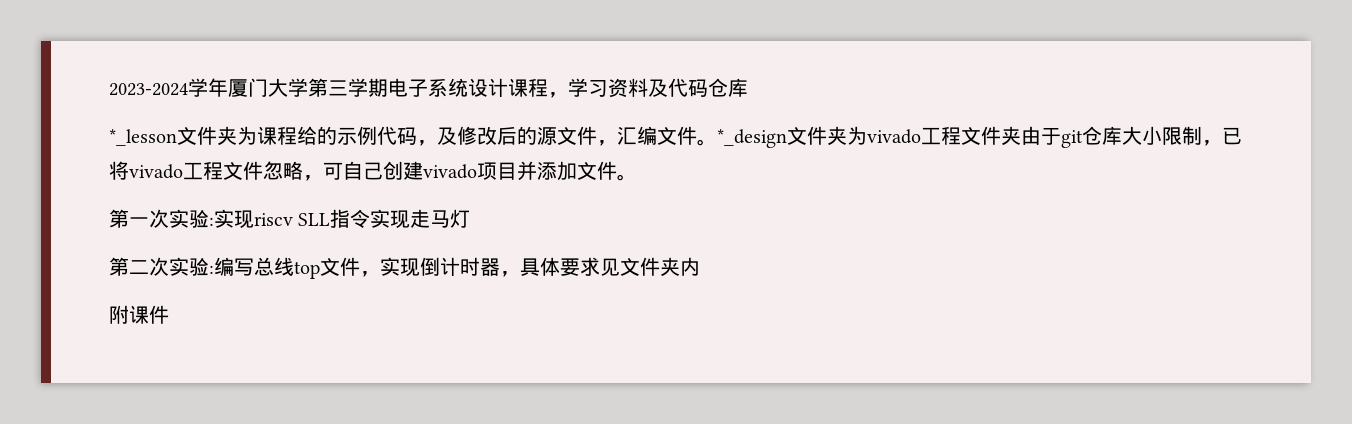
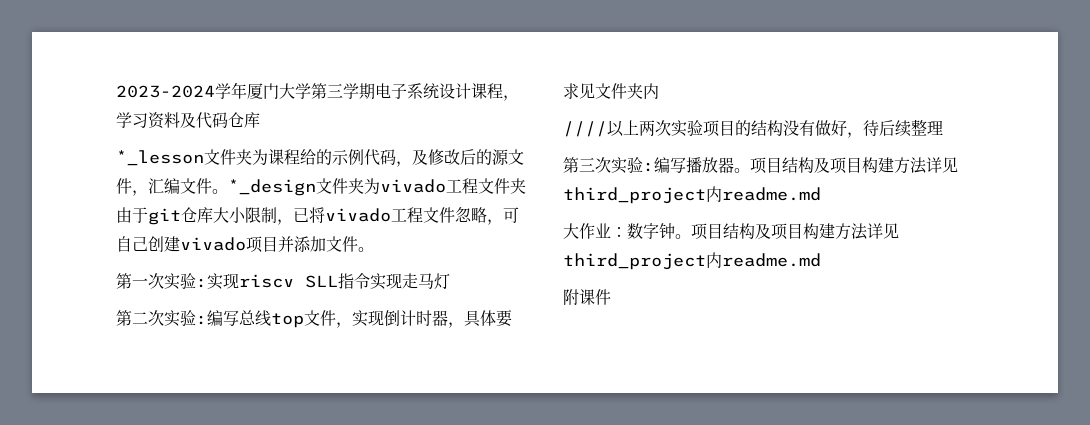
+ ////以上两次实验项目的结构没有做好，待后续整理
+ 第三次实验:编写播放器。项目结构及项目构建方法详见third_project内readme.md
+ 大作业：数字钟。项目结构及项目构建方法详见third_project内readme.md

